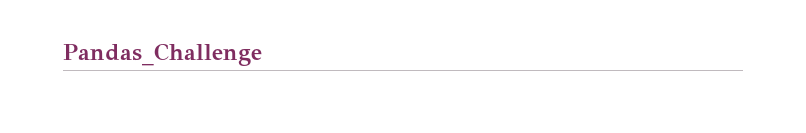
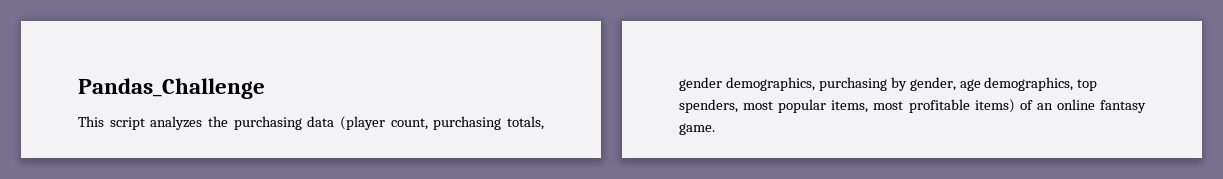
+ This script analyzes the purchasing data (player count, purchasing totals, gender demographics, purchasing by gender, age demographics, top spenders, most popular items, most profitable items) of an online fantasy game.

